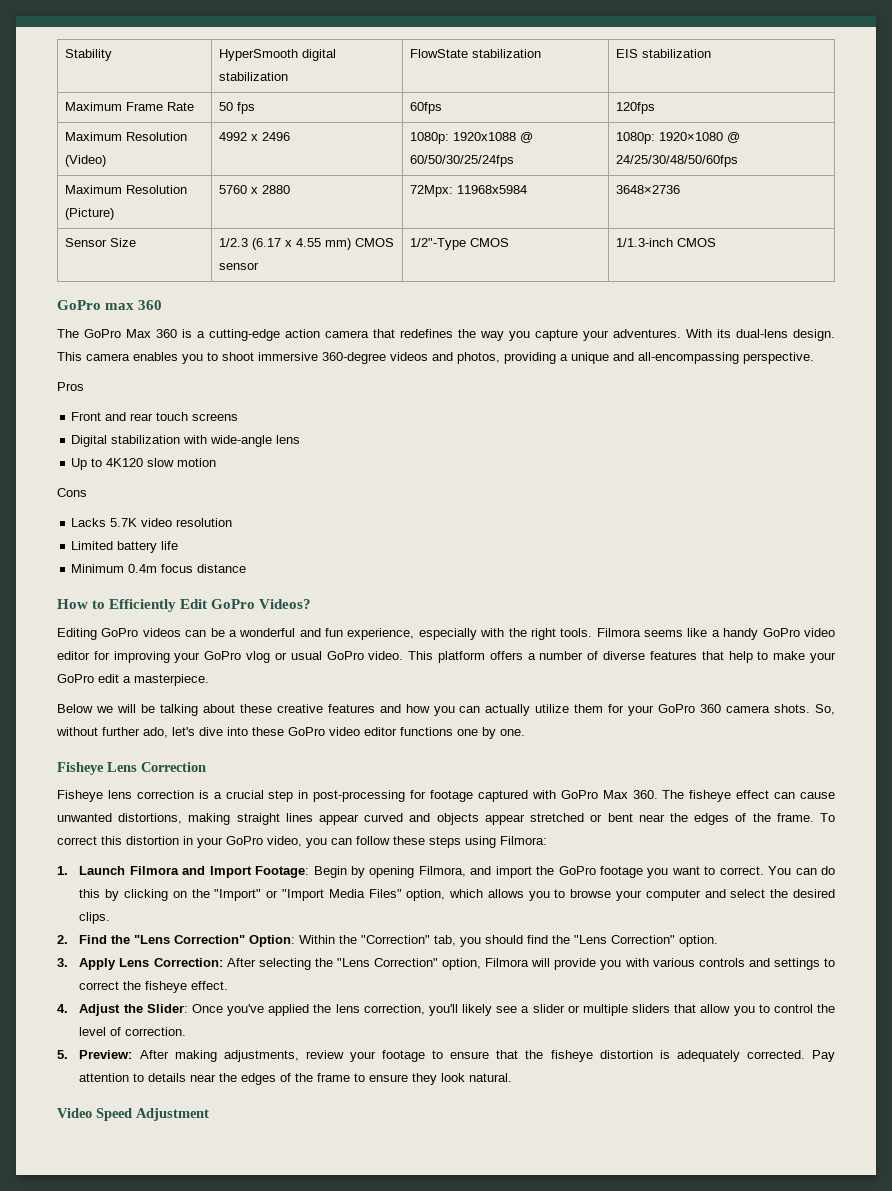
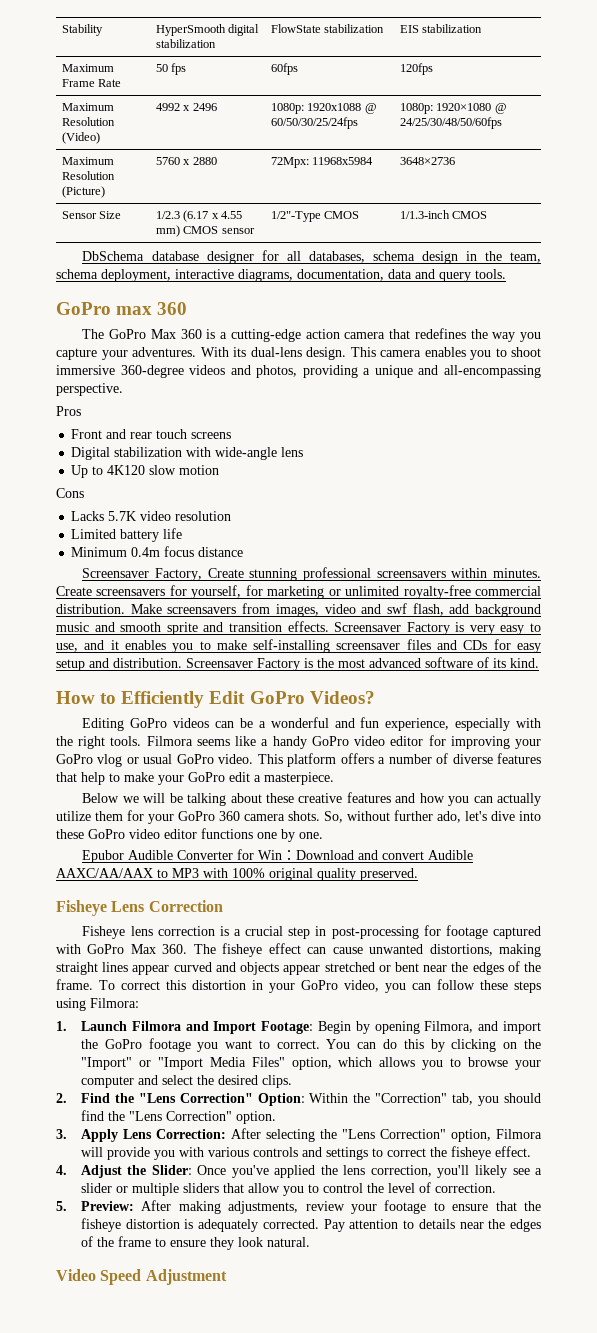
+ DbSchema database designer for all databases, schema design in the team, schema deployment, interactive diagrams, documentation, data and query tools.
+ Screensaver Factory, Create stunning professional screensavers within minutes. Create screensavers for yourself, for marketing or unlimited royalty-free commercial distribution. Make screensavers from images, video and swf flash, add background music and smooth sprite and transition effects. Screensaver Factory is very easy to use, and it enables you to make self-installing screensaver files and CDs for easy setup and distribution. Screensaver Factory is the most advanced software of its kind.
+ Epubor Audible Converter for Win：Download and convert Audible AAXC/AA/AAX to MP3 with 100% original quality preserved.

